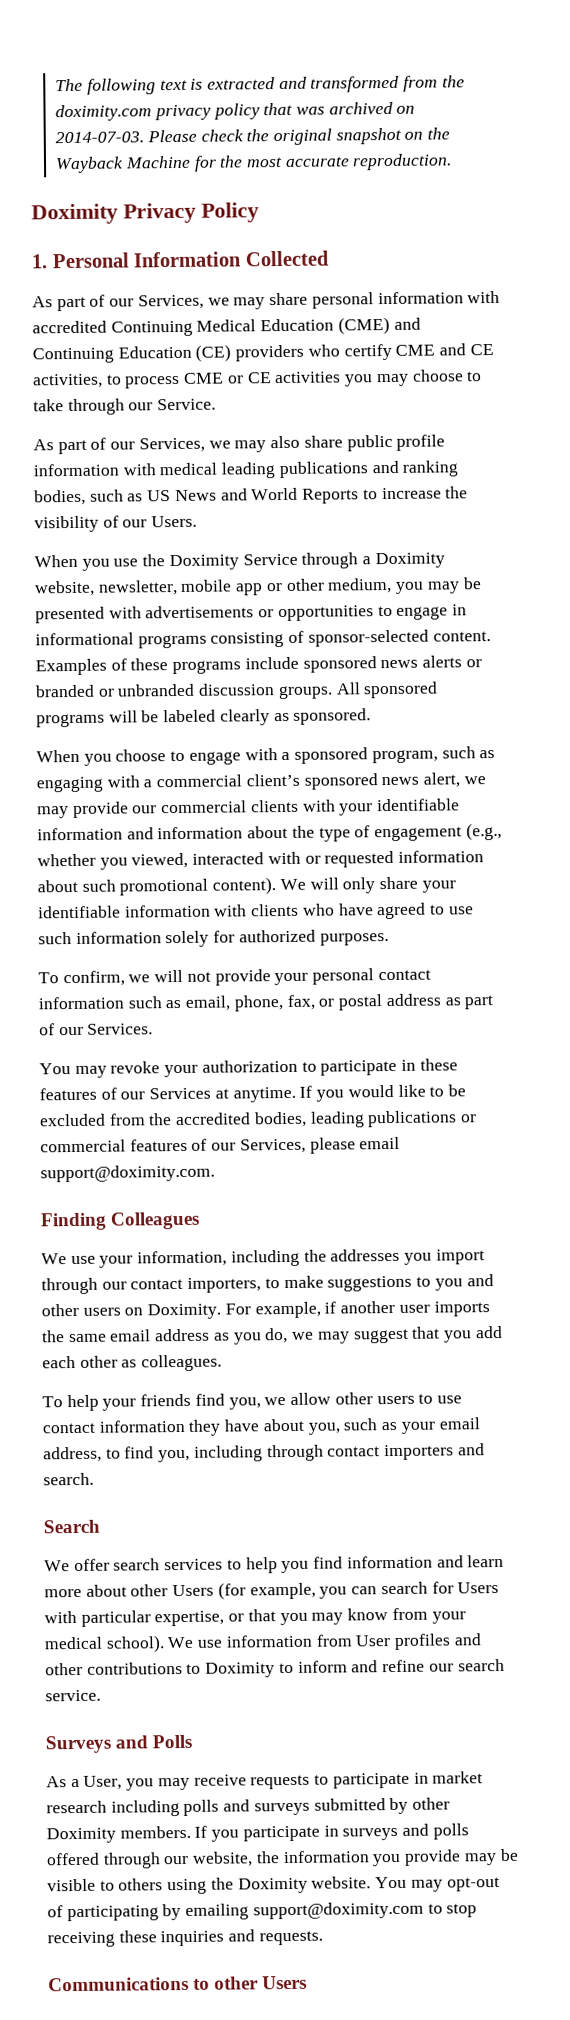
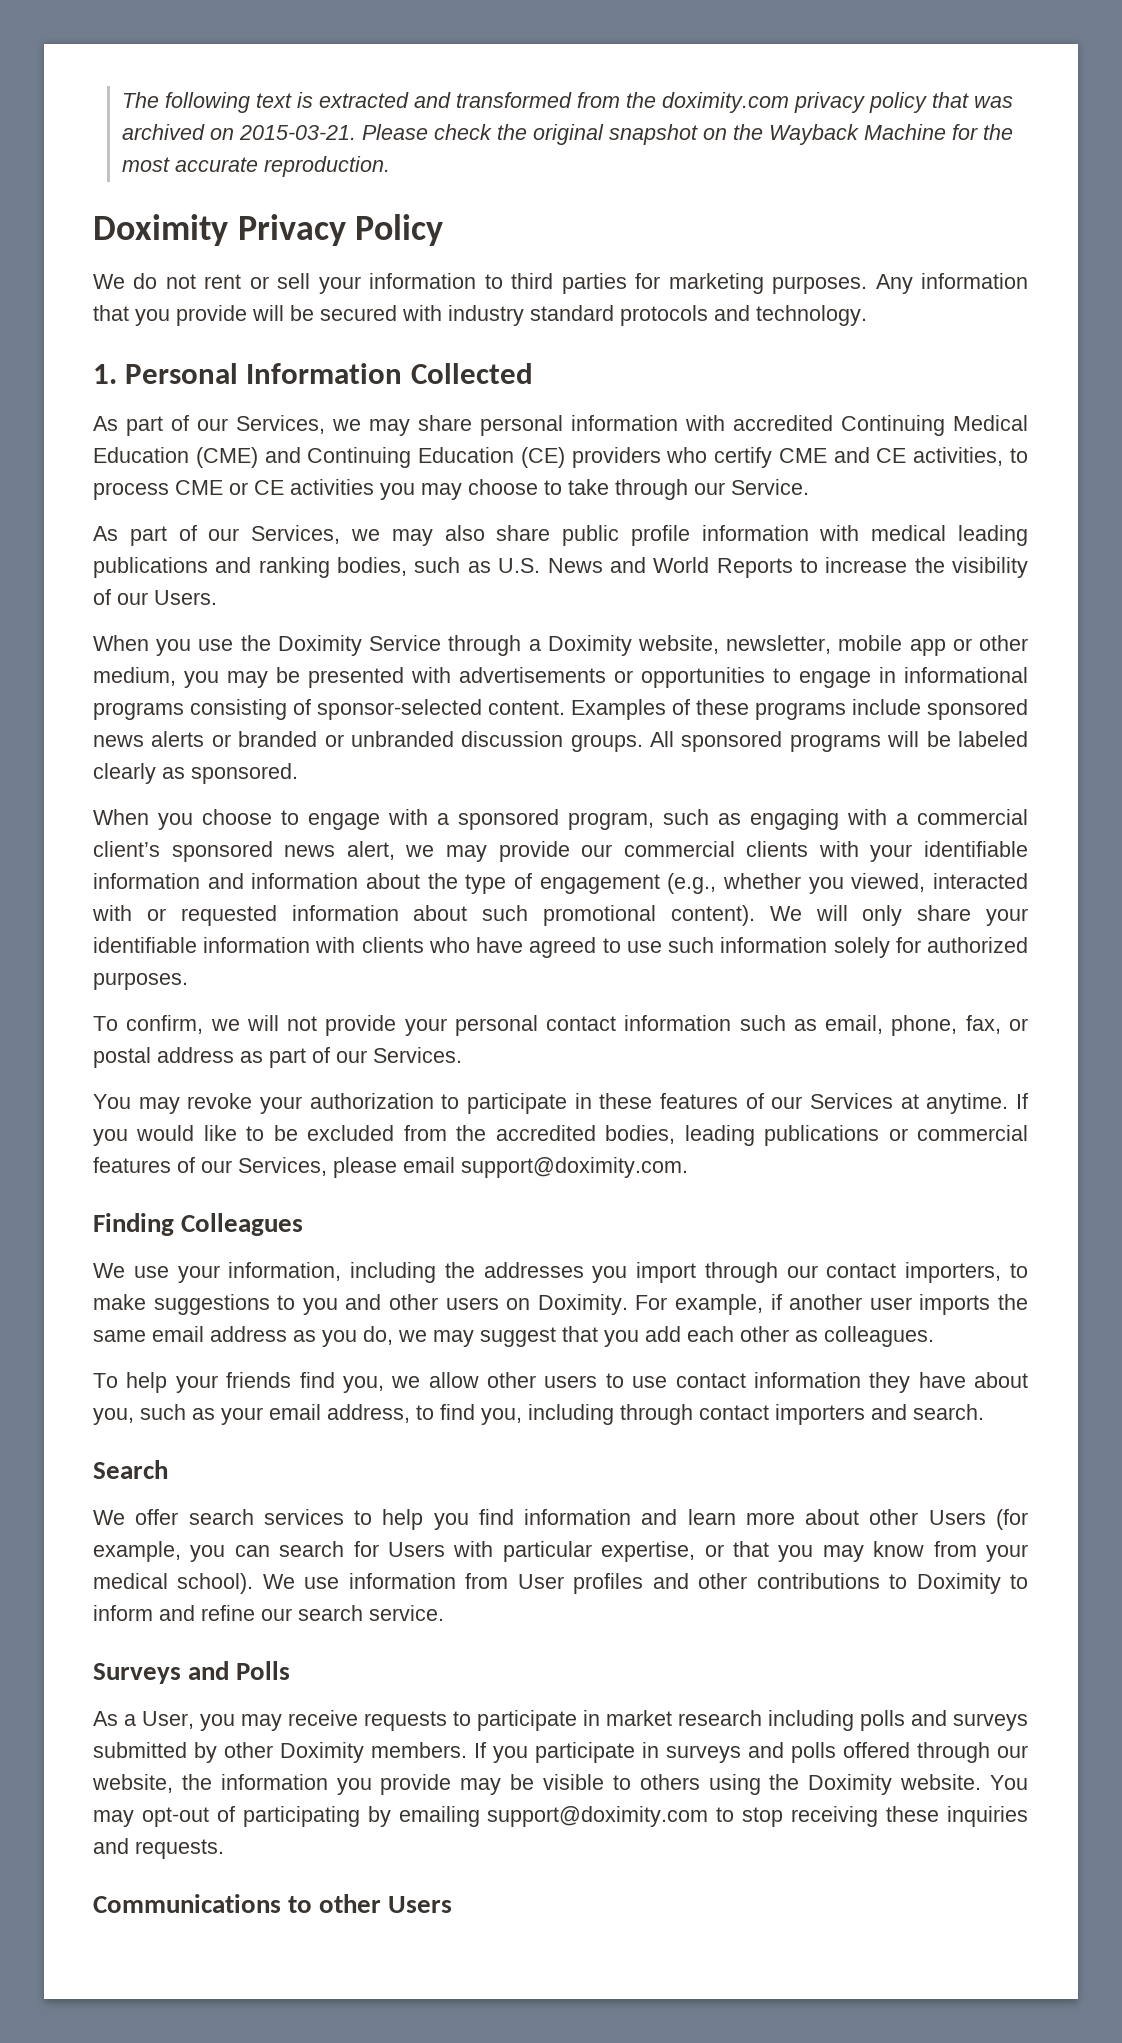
- The following text is extracted and transformed from the doximity.com privacy policy that was archived on 2014-07-03.
+ The following text is extracted and transformed from the doximity.com privacy policy that was archived on 2015-03-21.
+ We do not rent or sell your information to third parties for marketing purposes. Any information that you provide will be secured with industry standard protocols and technology.
- As part of our Services, we may also share public profile information with medical leading publications and ranking bodies, such as US News and World Reports to increase the visibility of our Users.
+ As part of our Services, we may also share public profile information with medical leading publications and ranking bodies, such as U.S. News and World Reports to increase the visibility of our Users.

